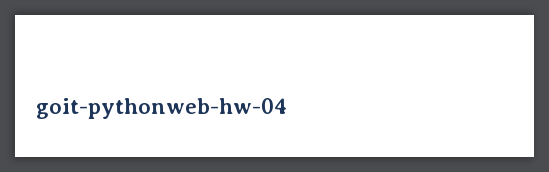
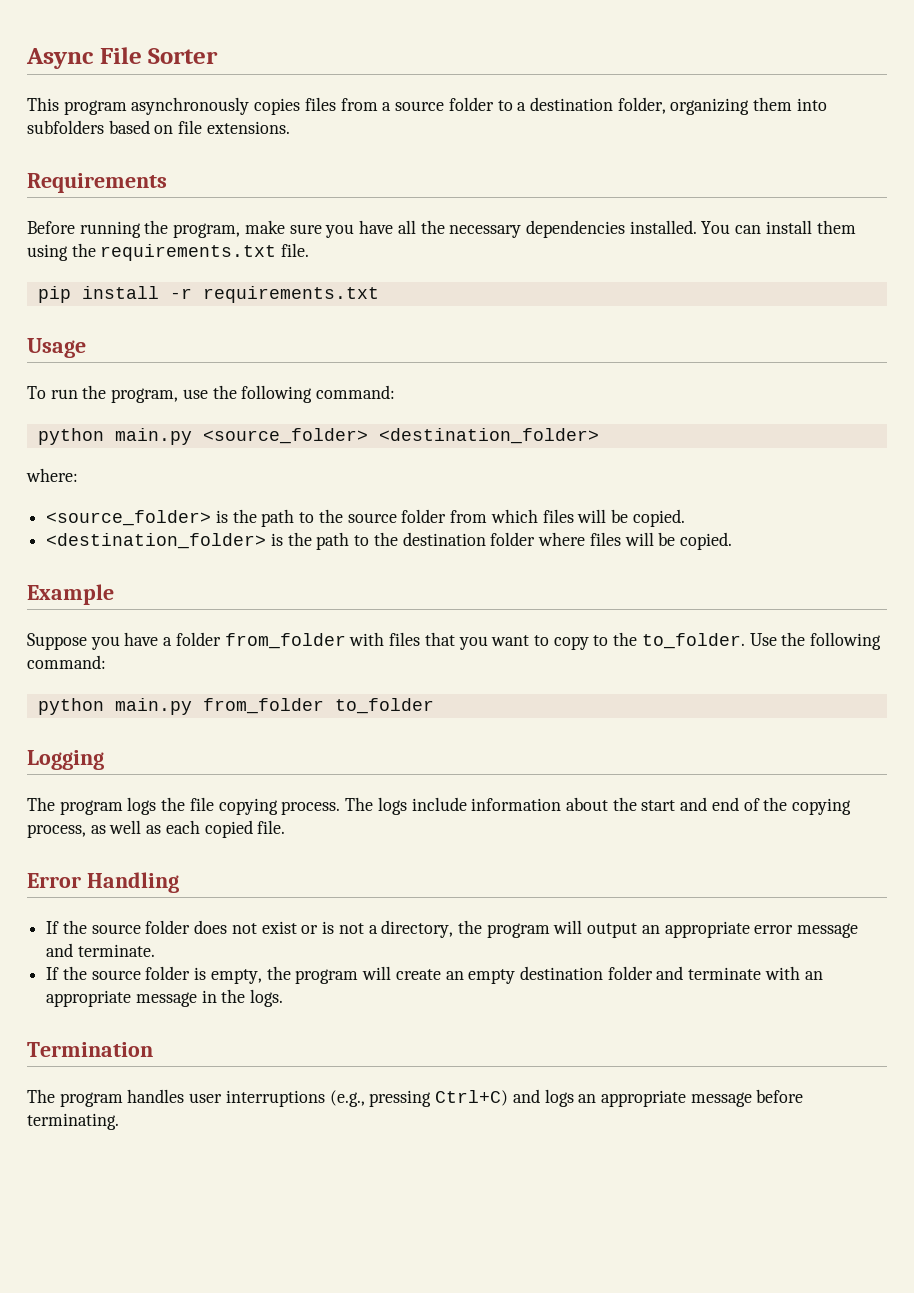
- goit-pythonweb-hw-04
+ Async File Sorter
+ This program asynchronously copies files from a source folder to a destination folder, organizing them into subfolders based on file extensions.
+ Requirements
+ Before running the program, make sure you have all the necessary dependencies installed. You can install them using the requirements.txt file.
+ pip install -r requirements.txt
+ Usage
+ To run the program, use the following command:
+ python main.py <source_folder> <destination_folder>
+ where:
+ <source_folder> is the path to the source folder from which files will be copied.
+ <destination_folder> is the path to the destination folder where files will be copied.
+ Example
+ Suppose you have a folder from_folder with files that you want to copy to the to_folder. Use the following command:
+ python main.py from_folder to_folder
+ Logging
+ The program logs the file copying process. The logs include information about the start and end of the copying process, as well as each copied file.
+ Error Handling
+ If the source folder does not exist or is not a directory, the program will output an appropriate error message and terminate.
+ If the source folder is empty, the program will create an empty destination folder and terminate with an appropriate message in the logs.
+ Termination
+ The program handles user interruptions (e.g., pressing Ctrl+C) and logs an appropriate message before terminating.

